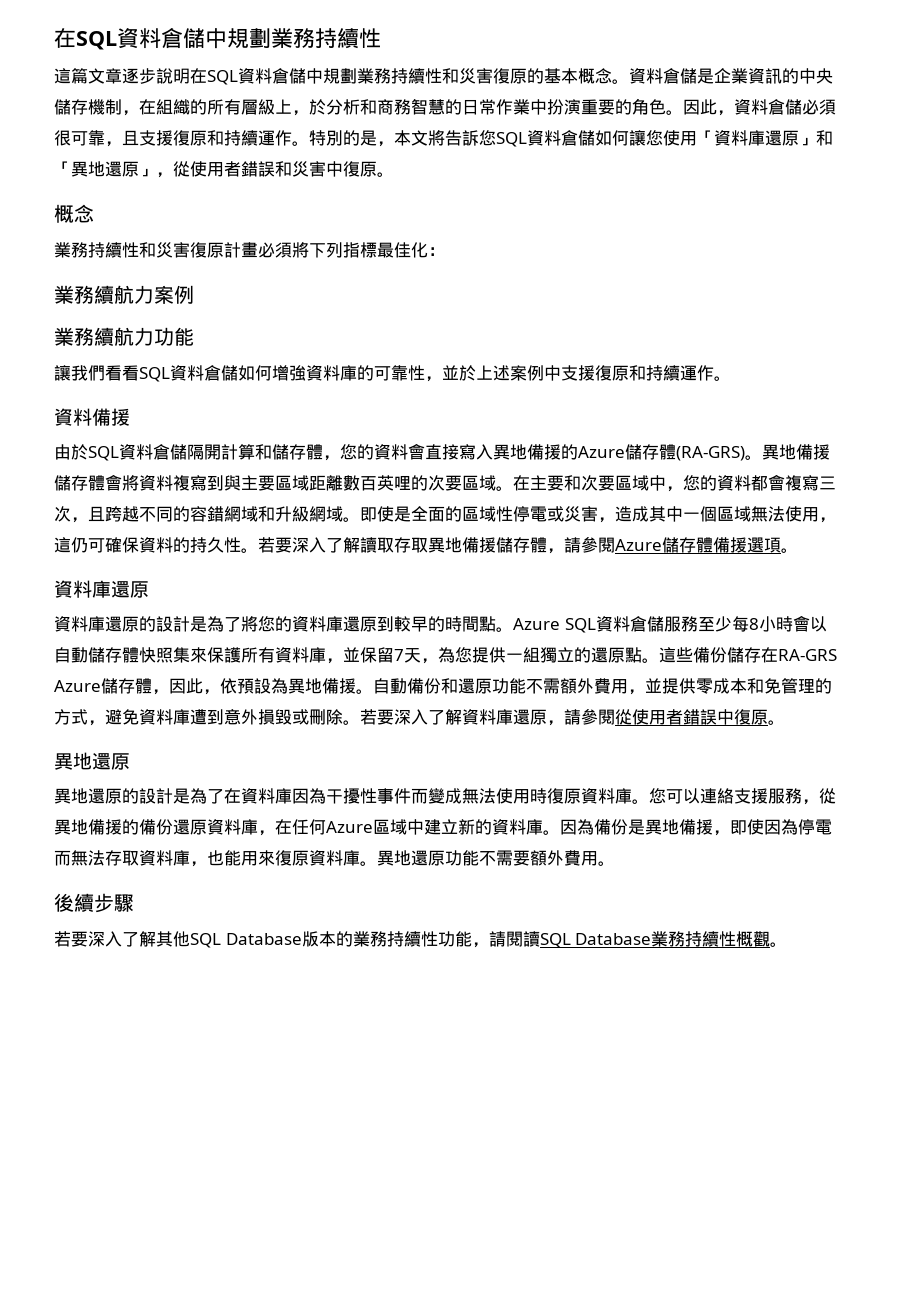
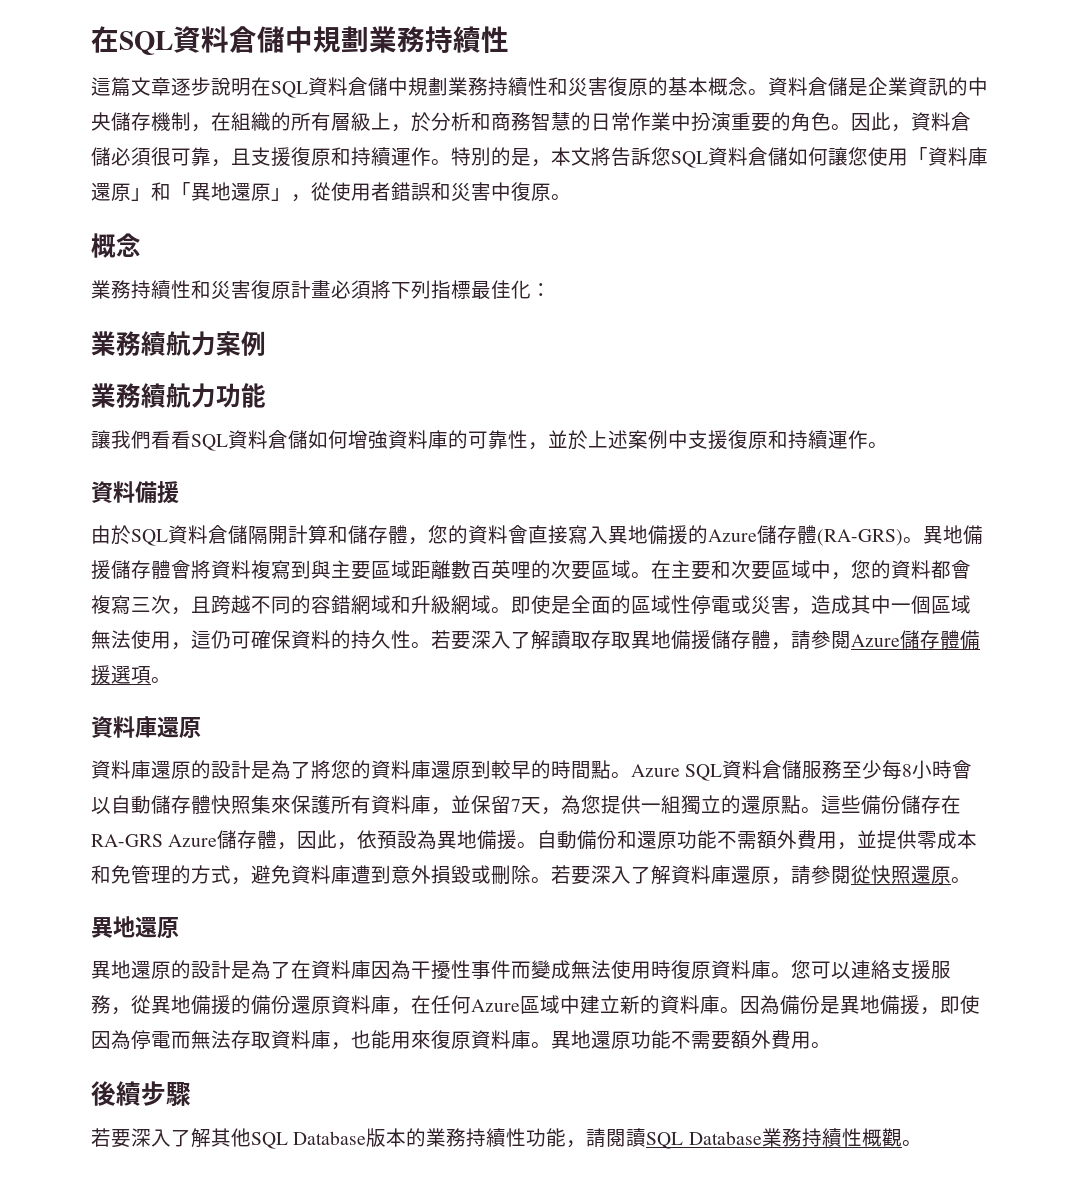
- 若要深入了解資料庫還原，請參閱從使用者錯誤中復原。
+ 若要深入了解資料庫還原，請參閱從快照還原。

